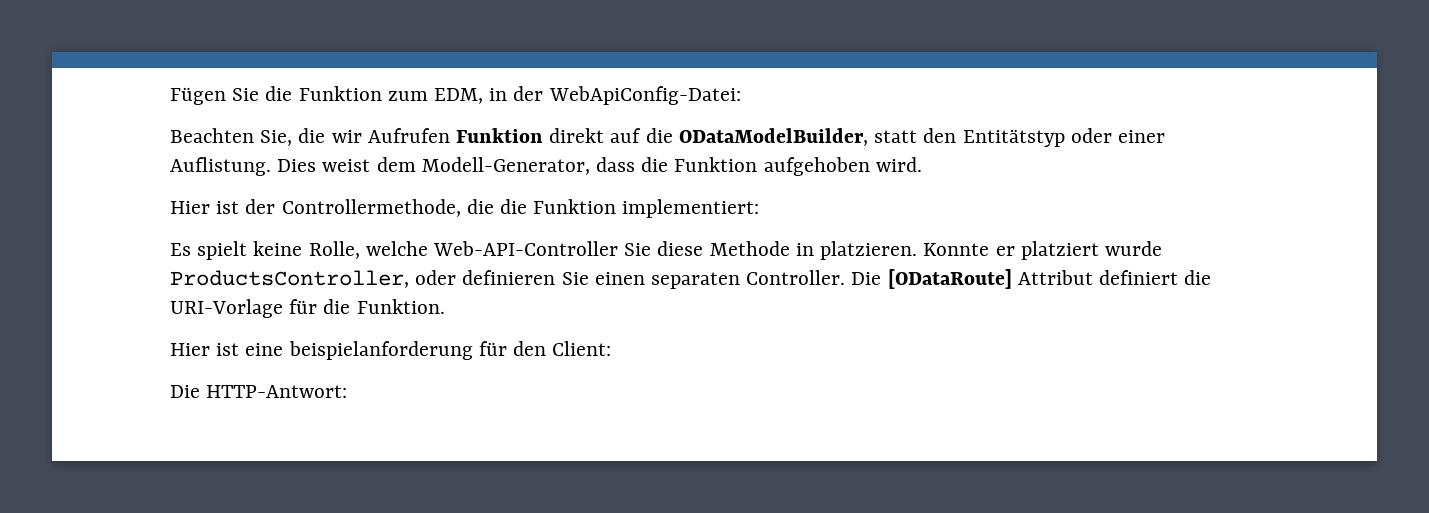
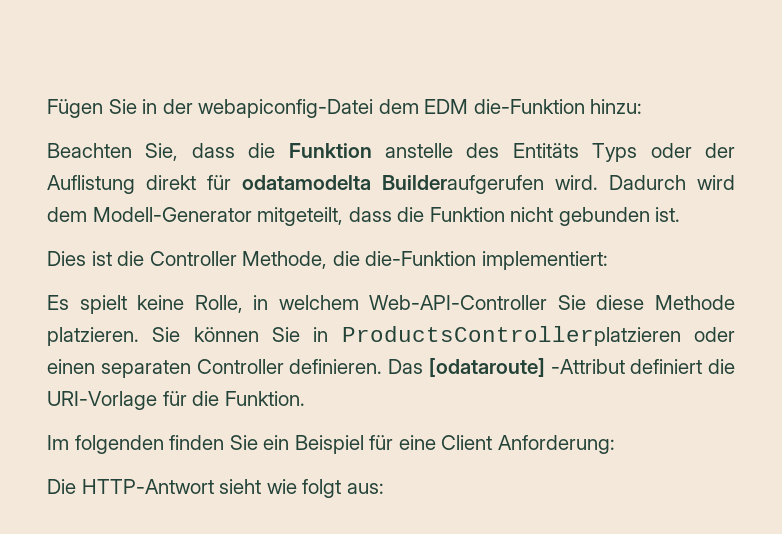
- Fügen Sie die Funktion zum EDM, in der WebApiConfig-Datei:
- Beachten Sie, die wir Aufrufen Funktion direkt auf die ODataModelBuilder, statt den Entitätstyp oder einer Auflistung. Dies weist dem Modell-Generator, dass die Funktion aufgehoben wird.
- Hier ist der Controllermethode, die die Funktion implementiert:
+ Fügen Sie in der webapiconfig-Datei dem EDM die-Funktion hinzu:
+ Beachten Sie, dass die Funktion anstelle des Entitäts Typs oder der Auflistung direkt für odatamodelta Builderaufgerufen wird. Dadurch wird dem Modell-Generator mitgeteilt, dass die Funktion nicht gebunden ist.
+ Dies ist die Controller Methode, die die-Funktion implementiert:
- Es spielt keine Rolle, welche Web-API-Controller Sie diese Methode in platzieren. Konnte er platziert wurde ProductsController, oder definieren Sie einen separaten Controller. Die [ODataRoute] Attribut definiert die URI-Vorlage für die Funktion.
+ Es spielt keine Rolle, in welchem Web-API-Controller Sie diese Methode platzieren. Sie können Sie in ProductsControllerplatzieren oder einen separaten Controller definieren. Das [odataroute] -Attribut definiert die URI-Vorlage für die Funktion.
- Hier ist eine beispielanforderung für den Client:
- Die HTTP-Antwort:
+ Im folgenden finden Sie ein Beispiel für eine Client Anforderung:
+ Die HTTP-Antwort sieht wie folgt aus:

